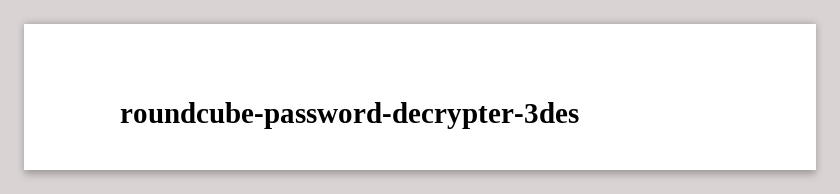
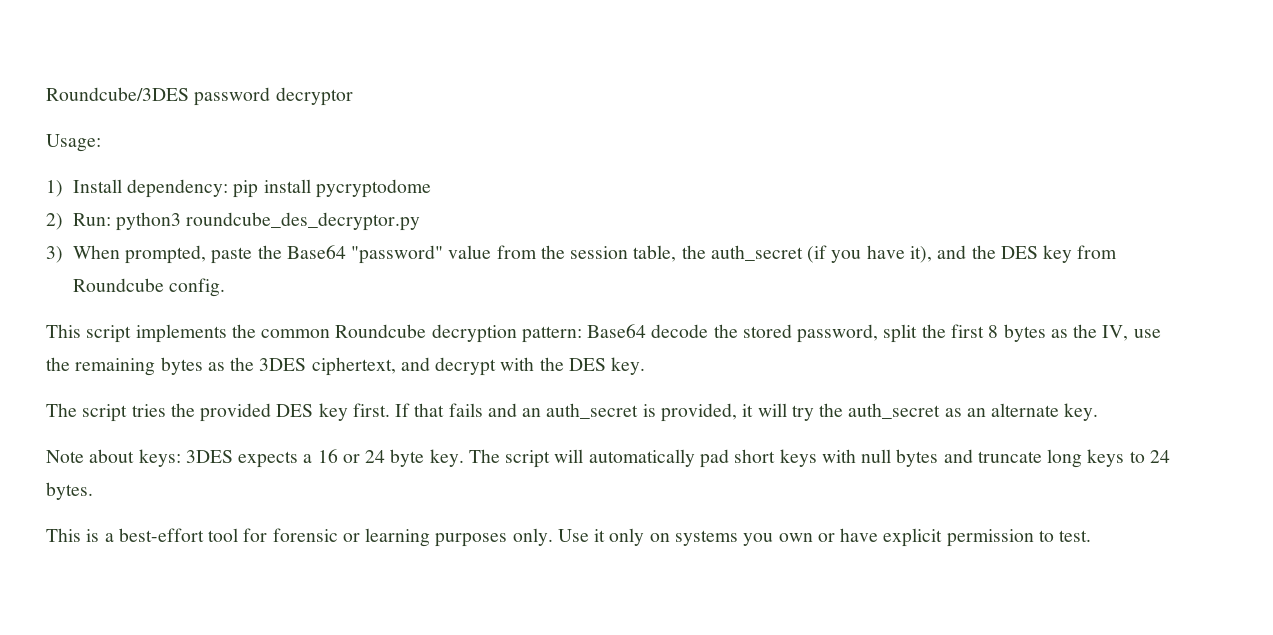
- roundcube-password-decrypter-3des
+ Roundcube/3DES password decryptor
+ Usage:
+ 1) Install dependency: pip install pycryptodome
+ 2) Run: python3 roundcube_des_decryptor.py
+ 3) When prompted, paste the Base64 "password" value from the session table, the auth_secret (if you have it), and the DES key from Roundcube config.
+ This script implements the common Roundcube decryption pattern: Base64 decode the stored password, split the first 8 bytes as the IV, use the remaining bytes as the 3DES ciphertext, and decrypt with the DES key.
+ The script tries the provided DES key first. If that fails and an auth_secret is provided, it will try the auth_secret as an alternate key.
+ Note about keys: 3DES expects a 16 or 24 byte key. The script will automatically pad short keys with null bytes and truncate long keys to 24 bytes.
+ This is a best-effort tool for forensic or learning purposes only. Use it only on systems you own or have explicit permission to test.

